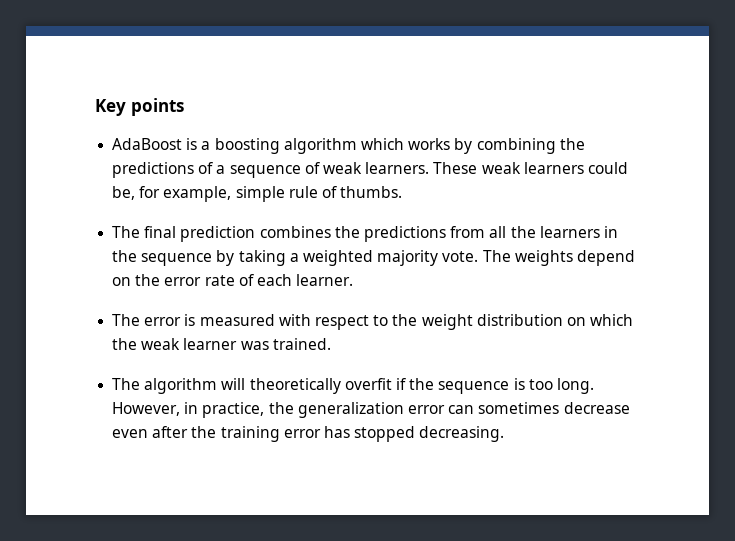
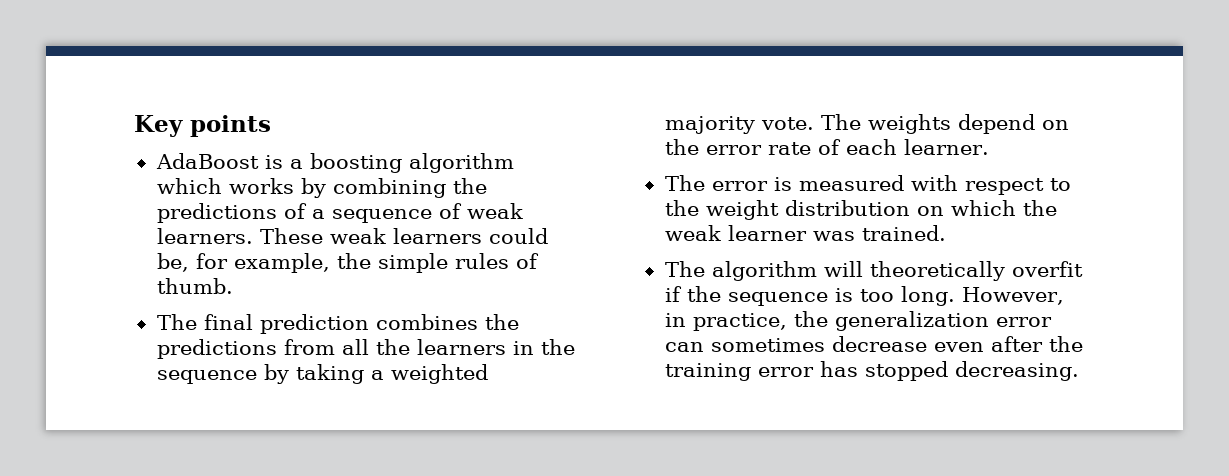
- These weak learners could be, for example, simple rule of thumbs.
+ These weak learners could be, for example, the simple rules of thumb.

